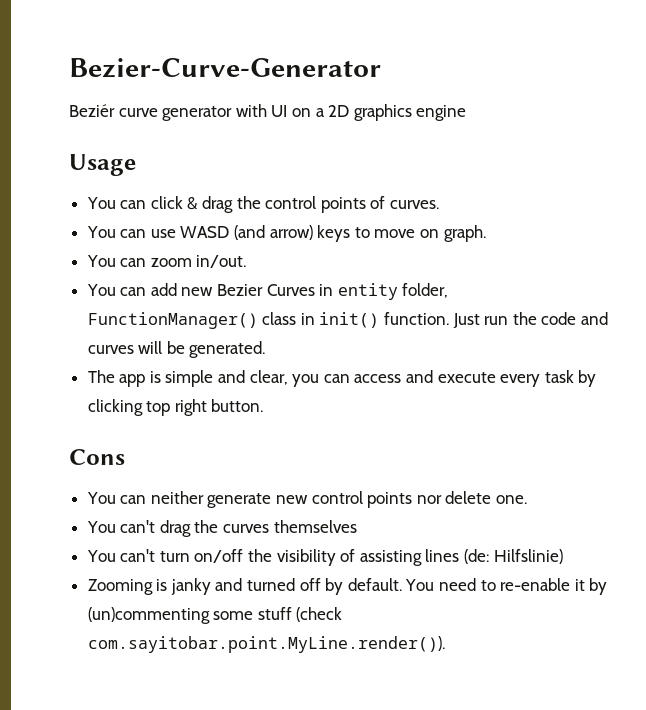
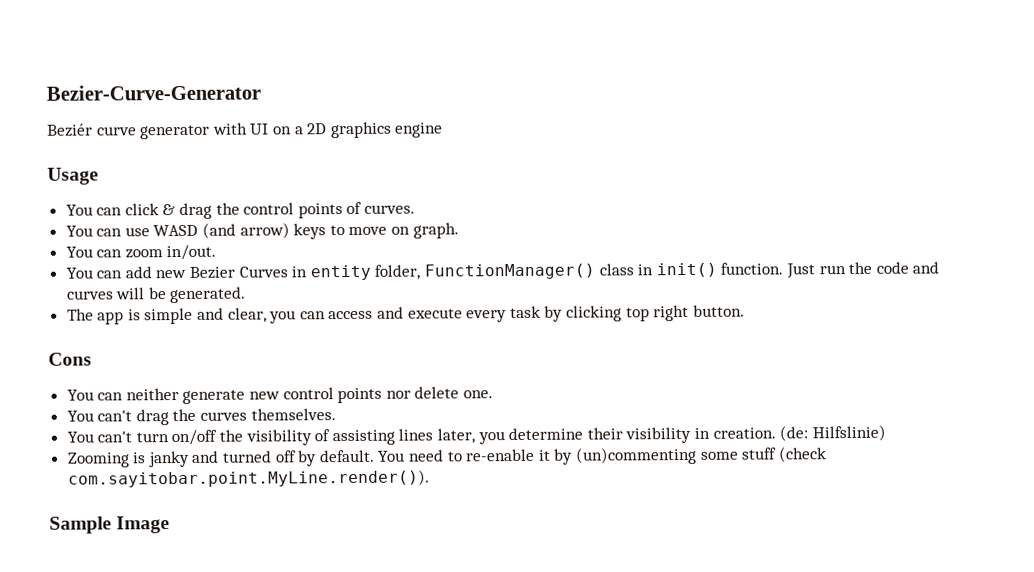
- You can't drag the curves themselves
+ You can't drag the curves themselves.
- You can't turn on/off the visibility of assisting lines (de: Hilfslinie)
+ You can't turn on/off the visibility of assisting lines later, you determine their visibility in creation. (de: Hilfslinie)
+ Sample Image

